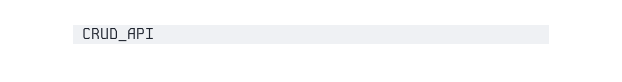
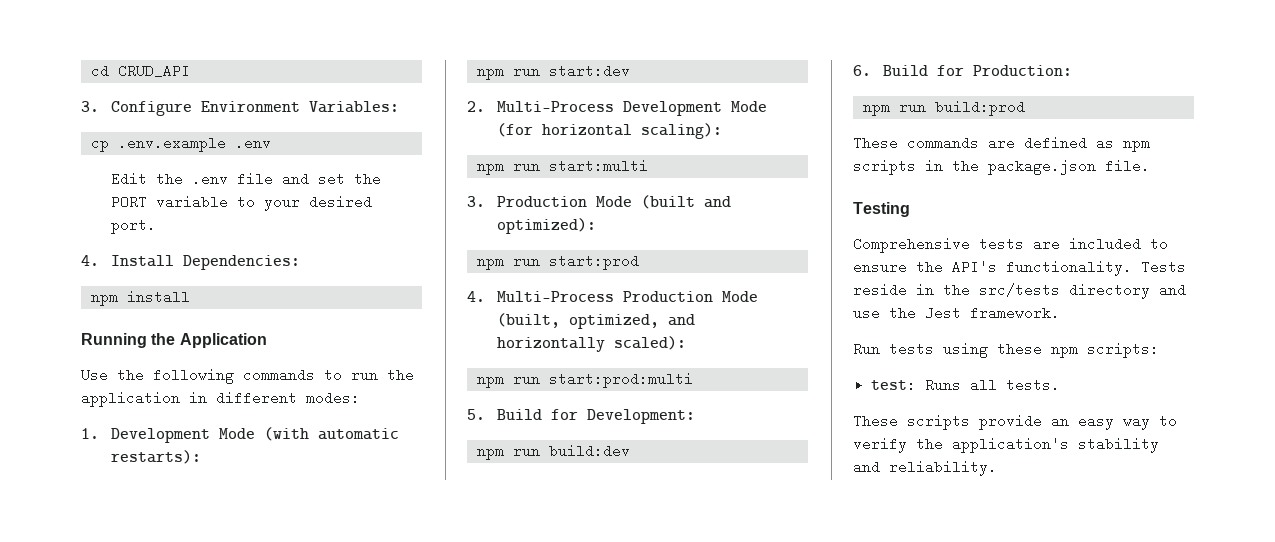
- CRUD_API
+ cd CRUD_API
+ 3. Configure Environment Variables:
+ cp .env.example .env
+ Edit the .env file and set the PORT variable to your desired port.
+ 4. Install Dependencies:
+ npm install
+ Running the Application
+ Use the following commands to run the application in different modes:
+ 1. Development Mode (with automatic restarts):
+ npm run start:dev
+ 2. Multi-Process Development Mode (for horizontal scaling):
+ npm run start:multi
+ 3. Production Mode (built and optimized):
+ npm run start:prod
+ 4. Multi-Process Production Mode (built, optimized, and horizontally scaled):
+ npm run start:prod:multi
+ 5. Build for Development:
+ npm run build:dev
+ 6. Build for Production:
+ npm run build:prod
+ These commands are defined as npm scripts in the package.json file.
+ Testing
+ Comprehensive tests are included to ensure the API's functionality. Tests reside in the src/tests directory and use the Jest framework.
+ Run tests using these npm scripts:
+ test: Runs all tests.
+ These scripts provide an easy way to verify the application's stability and reliability.

